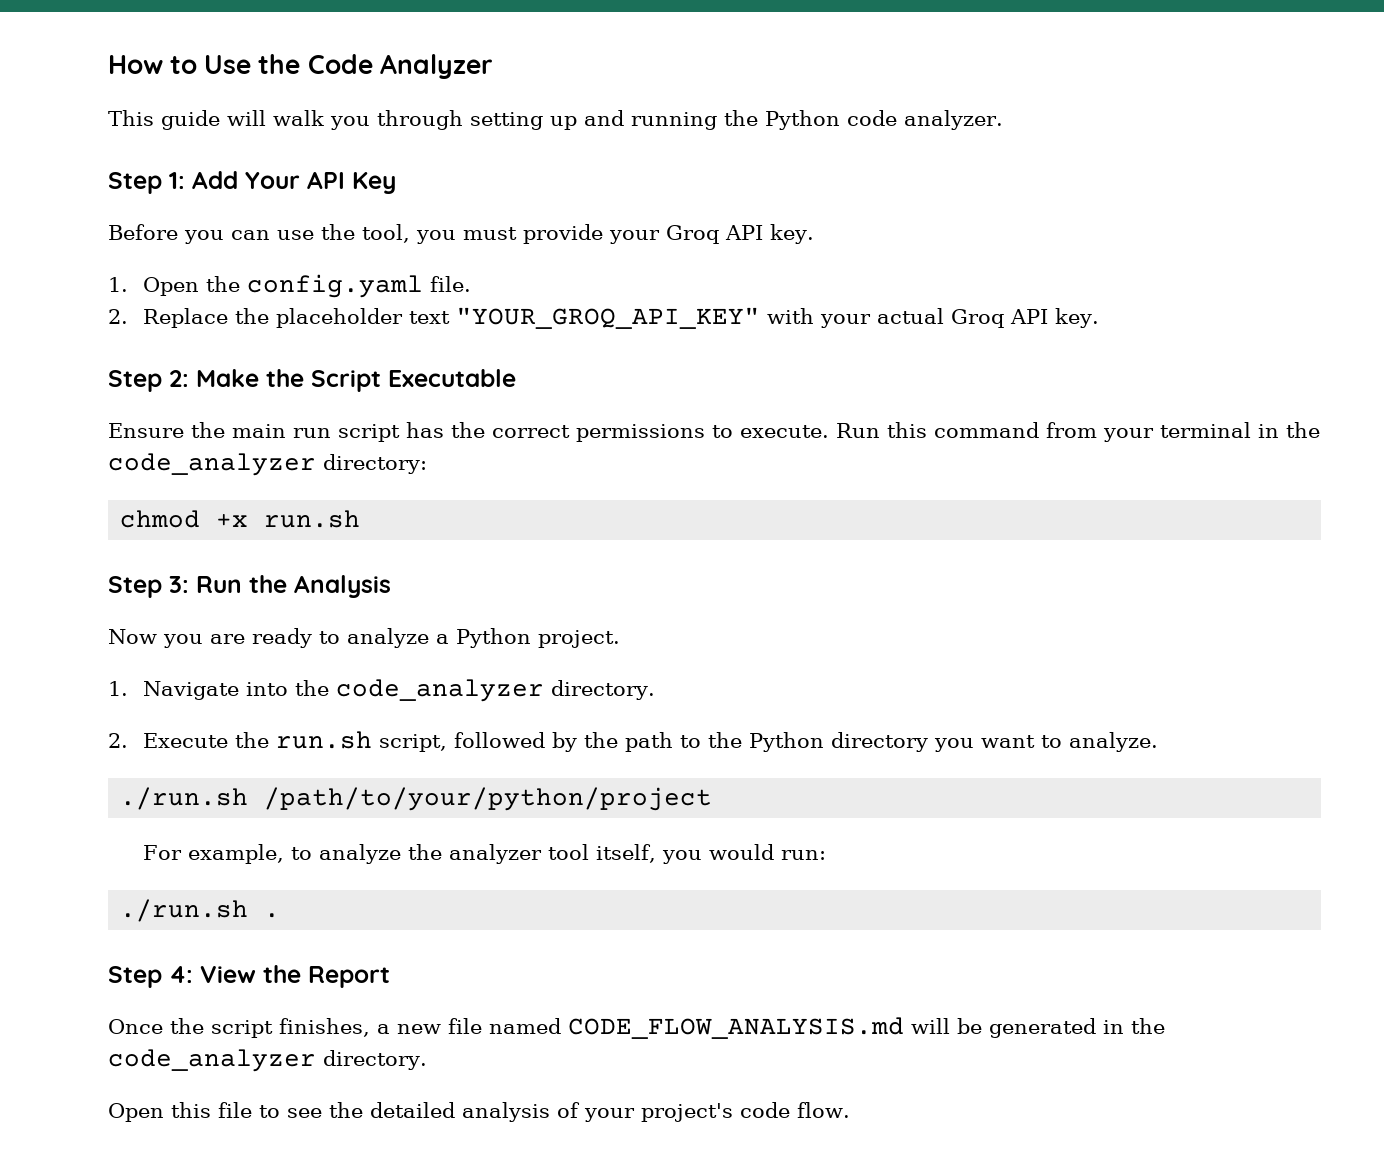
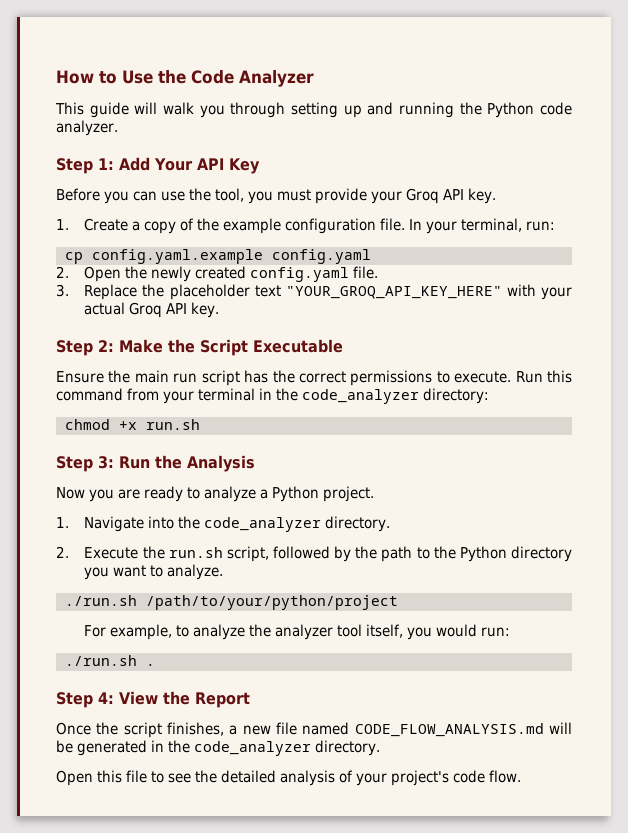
- 1. Open the config.yaml file.
+ 1. Create a copy of the example configuration file. In your terminal, run:
+ cp config.yaml.example config.yaml
+ 2. Open the newly created config.yaml file.
- 2. Replace the placeholder text "YOUR_GROQ_API_KEY" with your actual Groq API key.
+ 3. Replace the placeholder text "YOUR_GROQ_API_KEY_HERE" with your actual Groq API key.

